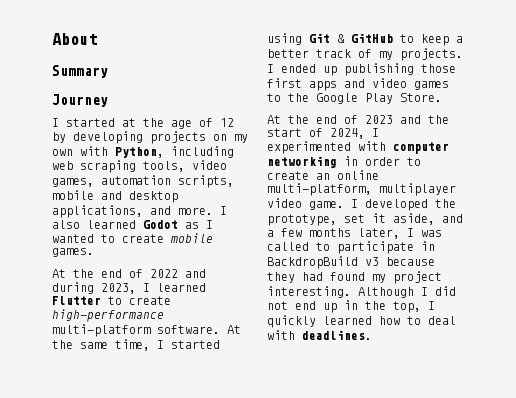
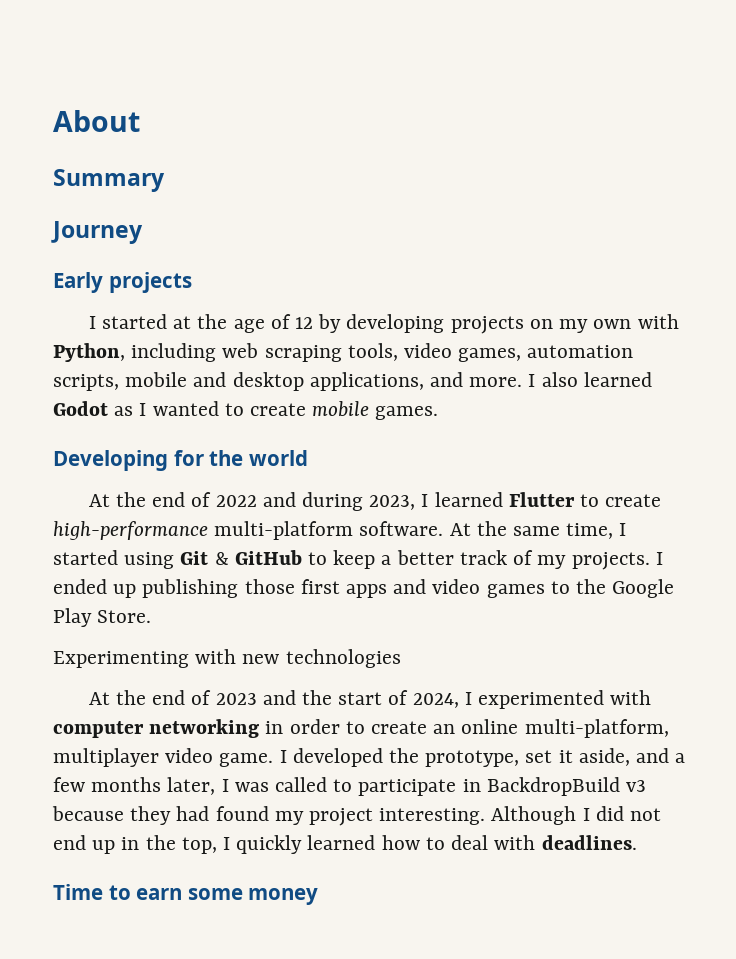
+ Early projects
+ Developing for the world
+ Experimenting with new technologies
+ Time to earn some money

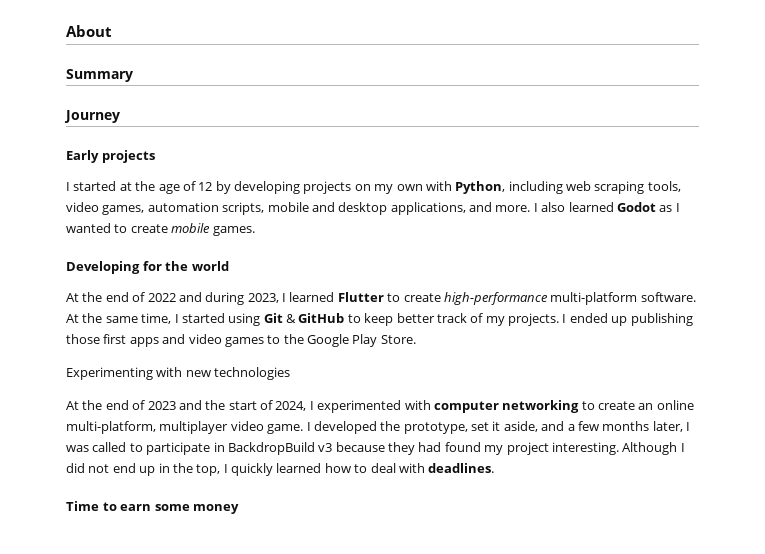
- At the same time, I started using Git & GitHub to keep a better track of my projects.
+ At the same time, I started using Git & GitHub to keep better track of my projects.
- At the end of 2023 and the start of 2024, I experimented with computer networking in order to create an online multi-platform, multiplayer video game.
+ At the end of 2023 and the start of 2024, I experimented with computer networking to create an online multi-platform, multiplayer video game.

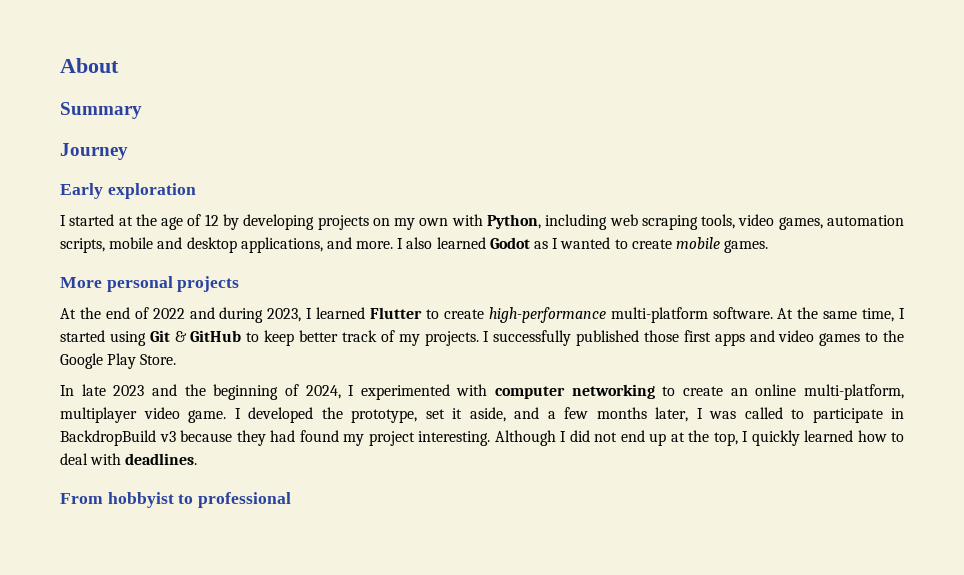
- Early projects
+ Early exploration
- Developing for the world
+ More personal projects
- I ended up publishing those first apps and video games to the Google Play Store.
+ I successfully published those first apps and video games to the Google Play Store.
- Experimenting with new technologies
- At the end of 2023 and the start of 2024, I experimented with computer networking to create an online multi-platform, multiplayer video game.
+ In late 2023 and the beginning of 2024, I experimented with computer networking to create an online multi-platform, multiplayer video game.
- Although I did not end up in the top, I quickly learned how to deal with deadlines.
+ Although I did not end up at the top, I quickly learned how to deal with deadlines.
- Time to earn some money
+ From hobbyist to professional

